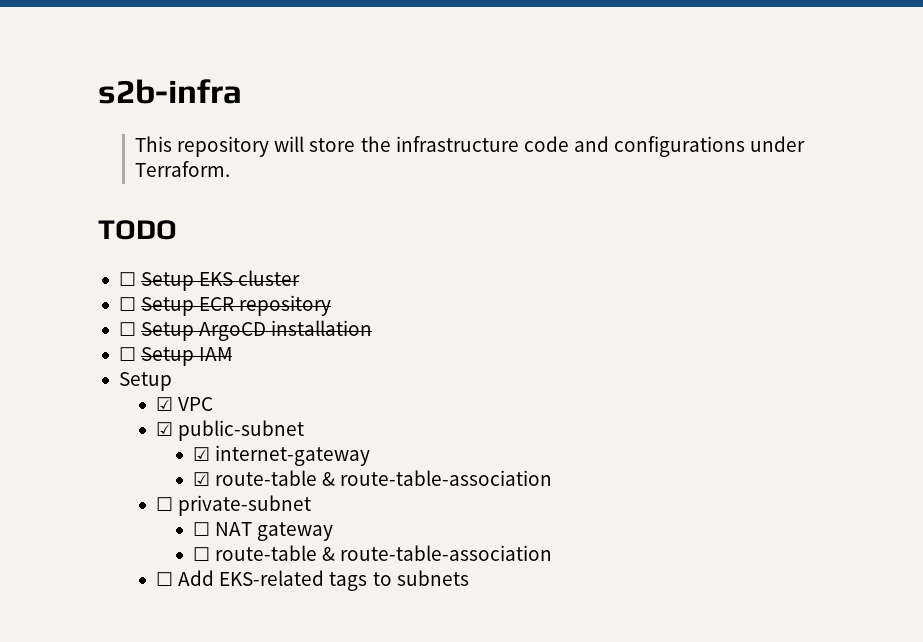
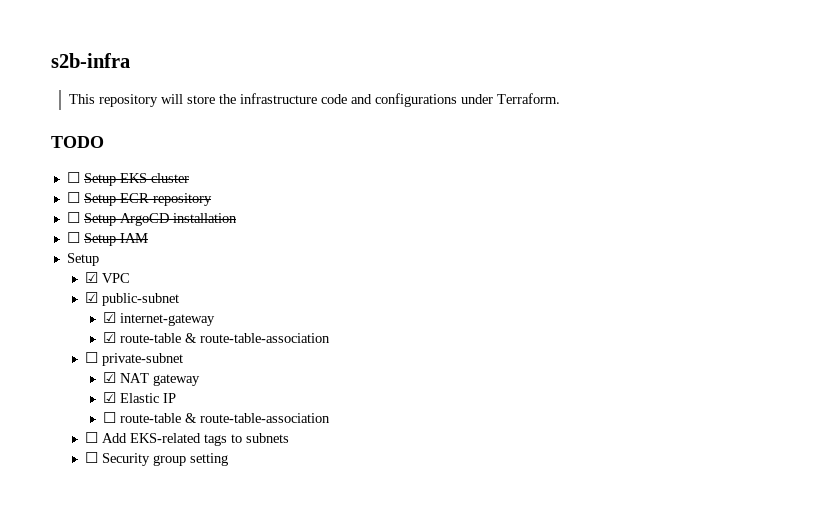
- ☐ NAT gateway
+ ☑ NAT gateway
+ ☑ Elastic IP
+ ☐ Security group setting

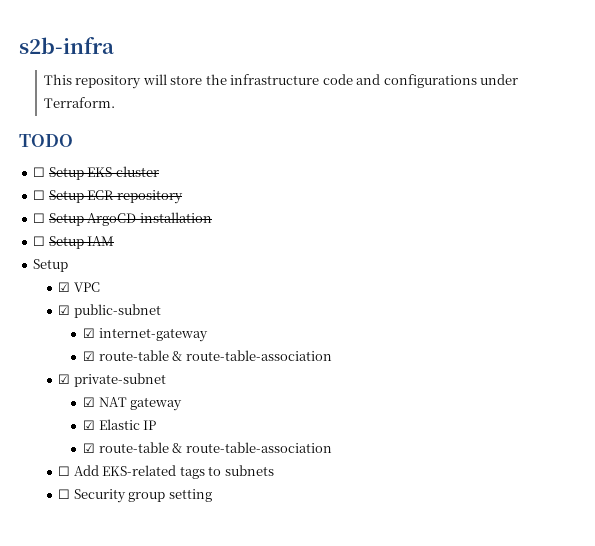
- ☐ private-subnet
+ ☑ private-subnet
  ☑ Elastic IP
- ☐ route-table & route-table-association
+ ☑ route-table & route-table-association

